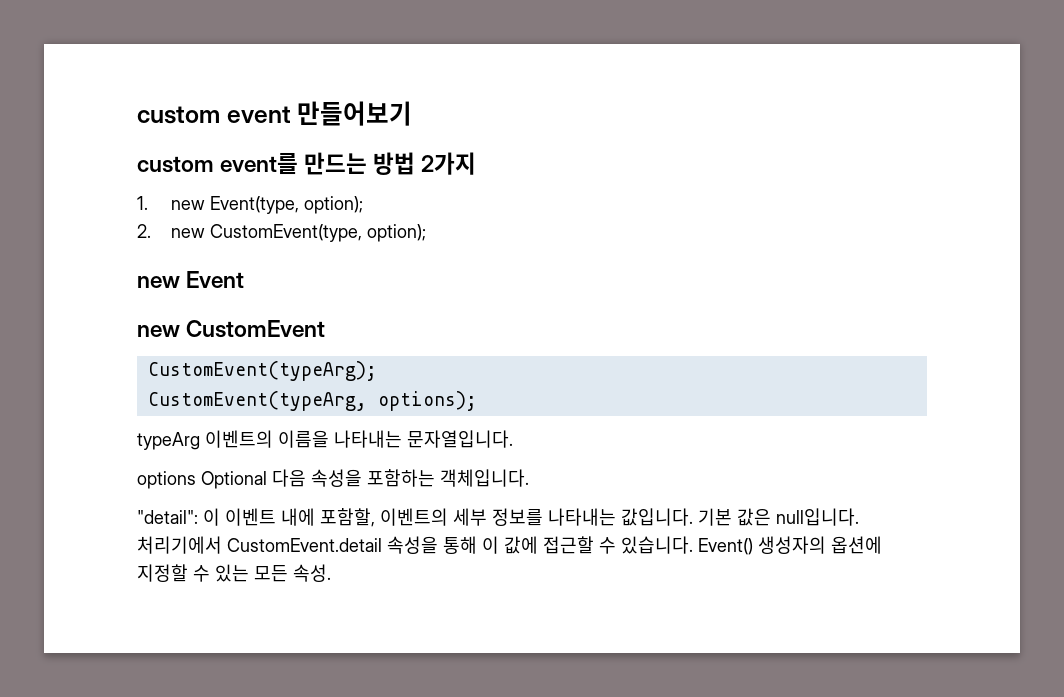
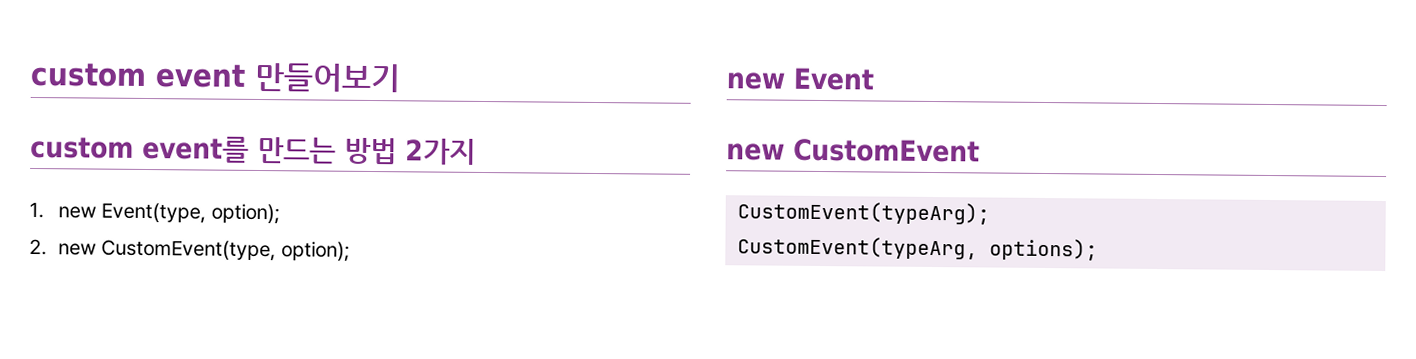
- typeArg 이벤트의 이름을 나타내는 문자열입니다.
- options Optional 다음 속성을 포함하는 객체입니다.
- "detail": 이 이벤트 내에 포함할, 이벤트의 세부 정보를 나타내는 값입니다. 기본 값은 null입니다. 처리기에서 CustomEvent.detail 속성을 통해 이 값에 접근할 수 있습니다. Event() 생성자의 옵션에 지정할 수 있는 모든 속성.

